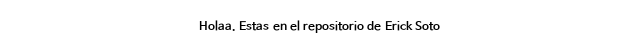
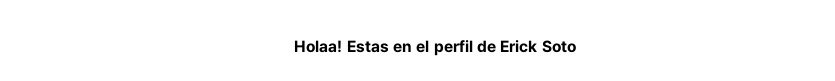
- Holaa.
+ Holaa!
- Estas en el repositorio de Erick Soto
+ Estas en el perfil de Erick Soto

